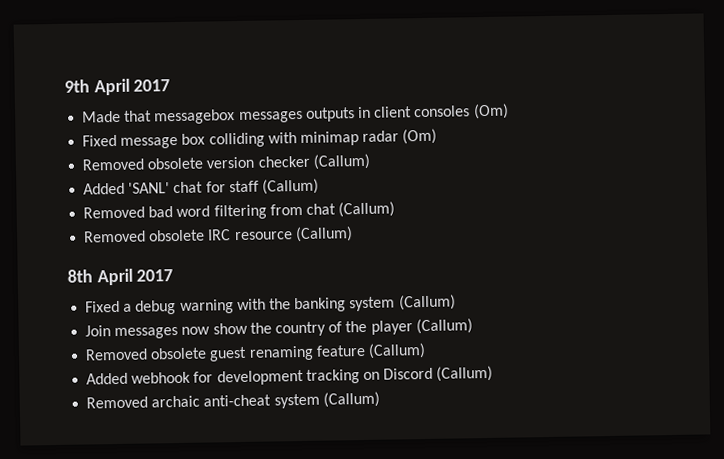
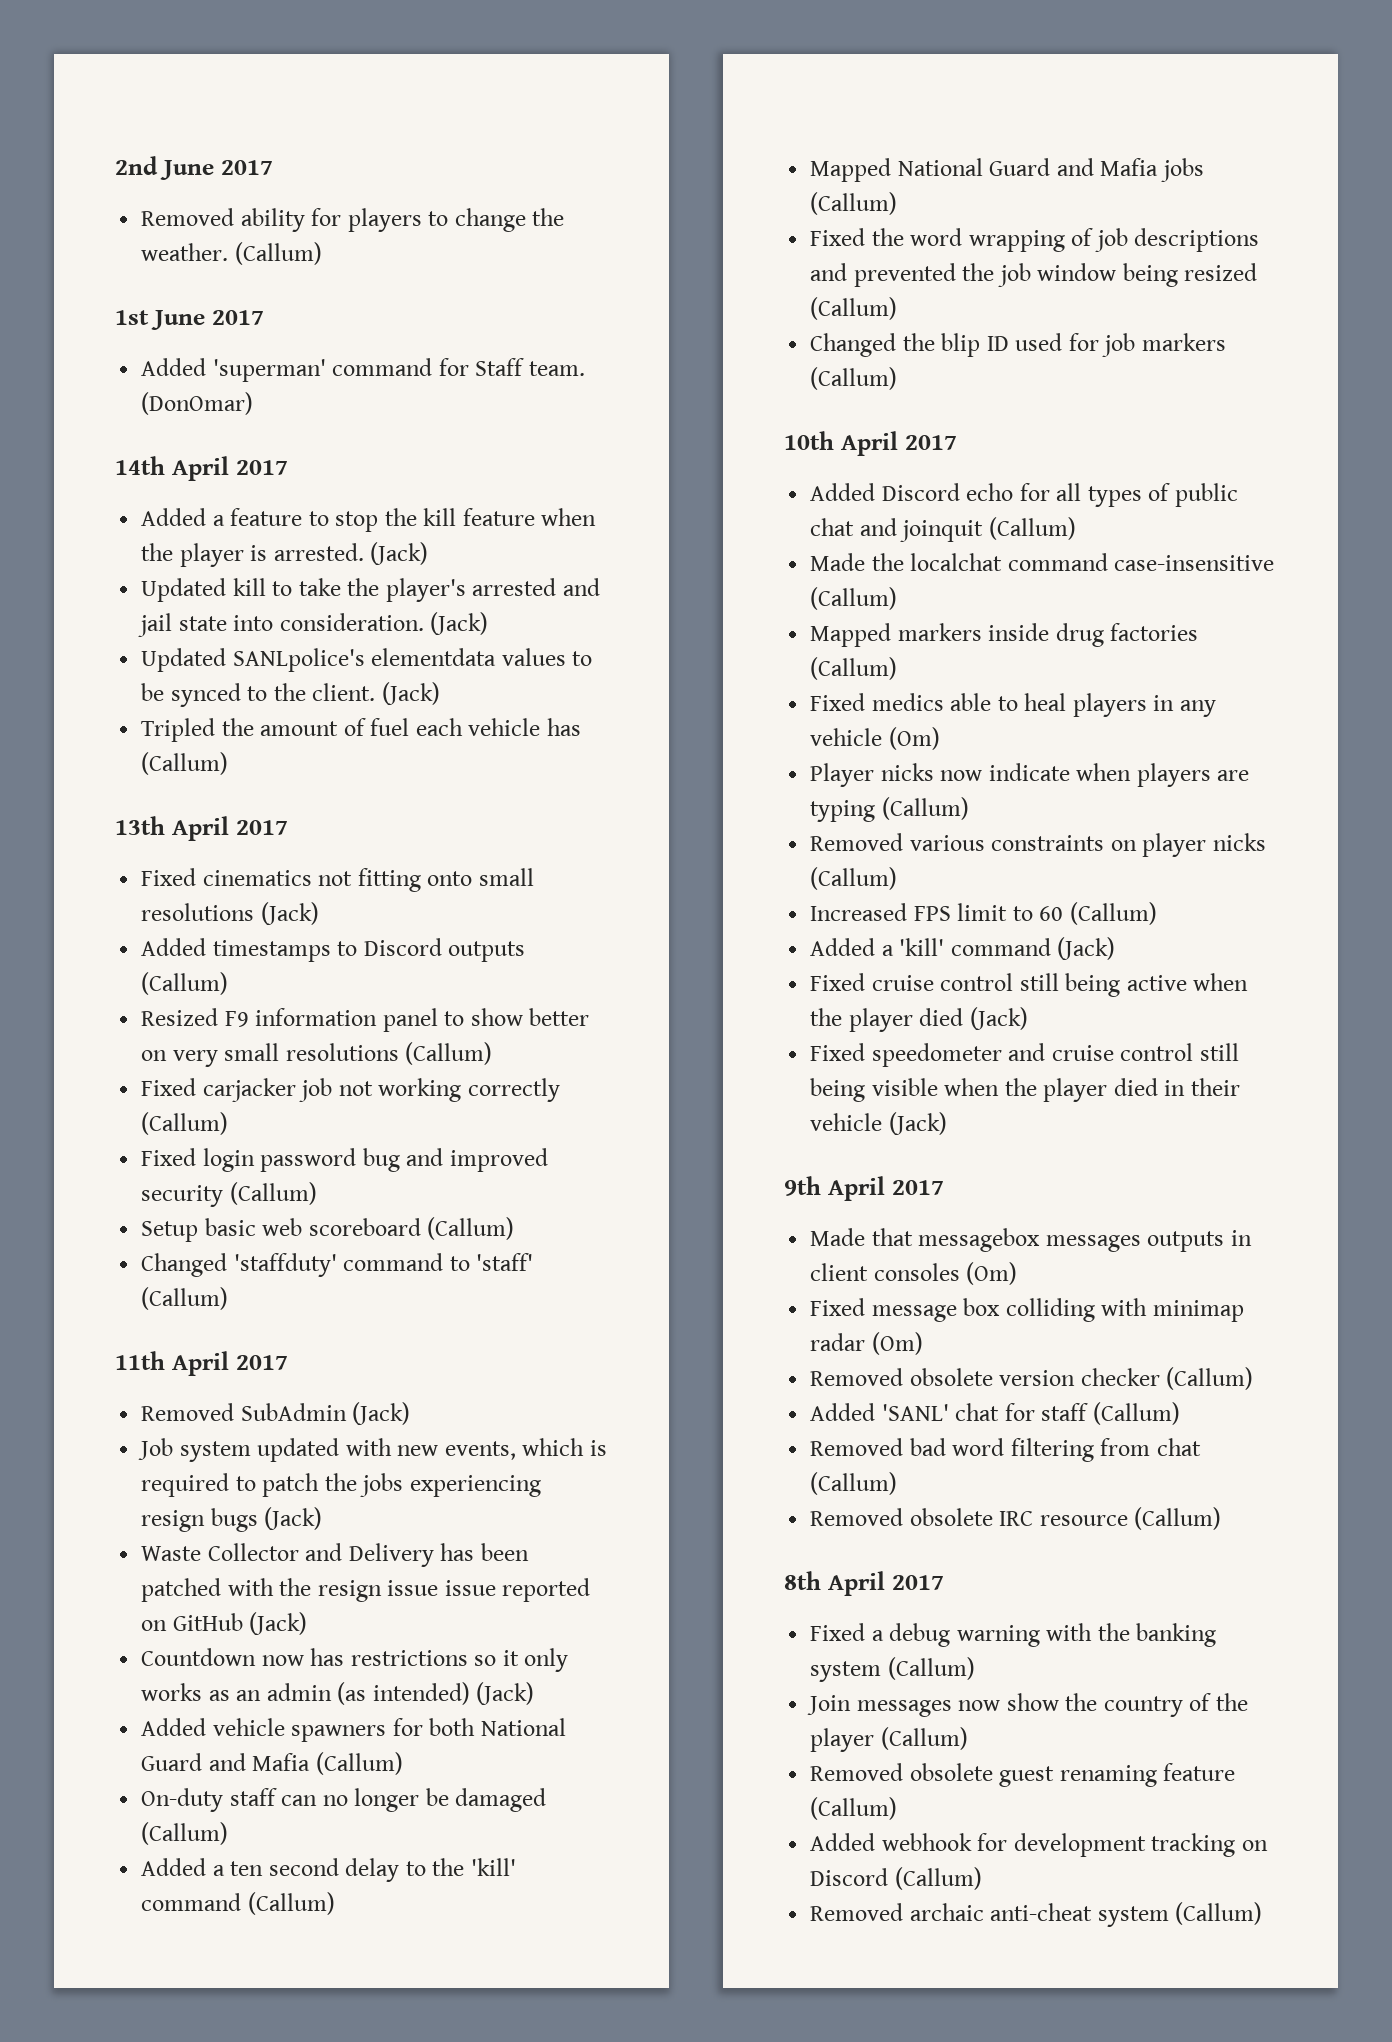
+ 2nd June 2017
+ Removed ability for players to change the weather. (Callum)
+ 1st June 2017
+ Added 'superman' command for Staff team. (DonOmar)
+ 14th April 2017
+ Added a feature to stop the kill feature when the player is arrested. (Jack)
+ Updated kill to take the player's arrested and jail state into consideration. (Jack)
+ Updated SANLpolice's elementdata values to be synced to the client. (Jack)
+ Tripled the amount of fuel each vehicle has (Callum)
+ 13th April 2017
+ Fixed cinematics not fitting onto small resolutions (Jack)
+ Added timestamps to Discord outputs (Callum)
+ Resized F9 information panel to show better on very small resolutions (Callum)
+ Fixed carjacker job not working correctly (Callum)
+ Fixed login password bug and improved security (Callum)
+ Setup basic web scoreboard (Callum)
+ Changed 'staffduty' command to 'staff' (Callum)
+ 11th April 2017
+ Removed SubAdmin (Jack)
+ Job system updated with new events, which is required to patch the jobs experiencing resign bugs (Jack)
+ Waste Collector and Delivery has been patched with the resign issue issue reported on GitHub (Jack)
+ Countdown now has restrictions so it only works as an admin (as intended) (Jack)
+ Added vehicle spawners for both National Guard and Mafia (Callum)
+ On-duty staff can no longer be damaged (Callum)
+ Added a ten second delay to the 'kill' command (Callum)
+ Mapped National Guard and Mafia jobs (Callum)
+ Fixed the word wrapping of job descriptions and prevented the job window being resized (Callum)
+ Changed the blip ID used for job markers (Callum)
+ 10th April 2017
+ Added Discord echo for all types of public chat and joinquit (Callum)
+ Made the localchat command case-insensitive (Callum)
+ Mapped markers inside drug factories (Callum)
+ Fixed medics able to heal players in any vehicle (Om)
+ Player nicks now indicate when players are typing (Callum)
+ Removed various constraints on player nicks (Callum)
+ Increased FPS limit to 60 (Callum)
+ Added a 'kill' command (Jack)
+ Fixed cruise control still being active when the player died (Jack)
+ Fixed speedometer and cruise control still being visible when the player died in their vehicle (Jack)

